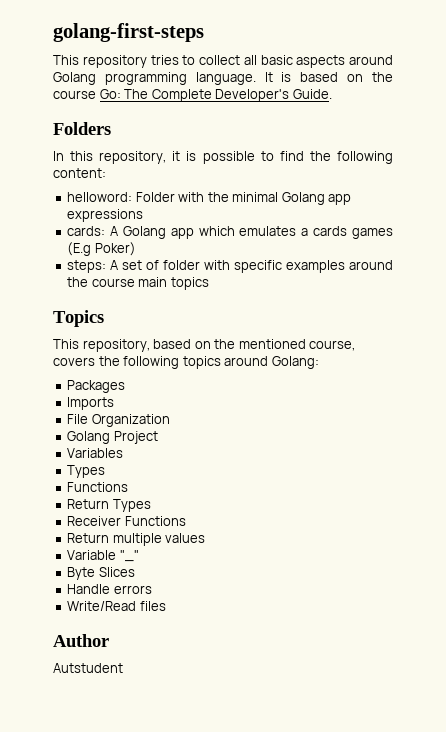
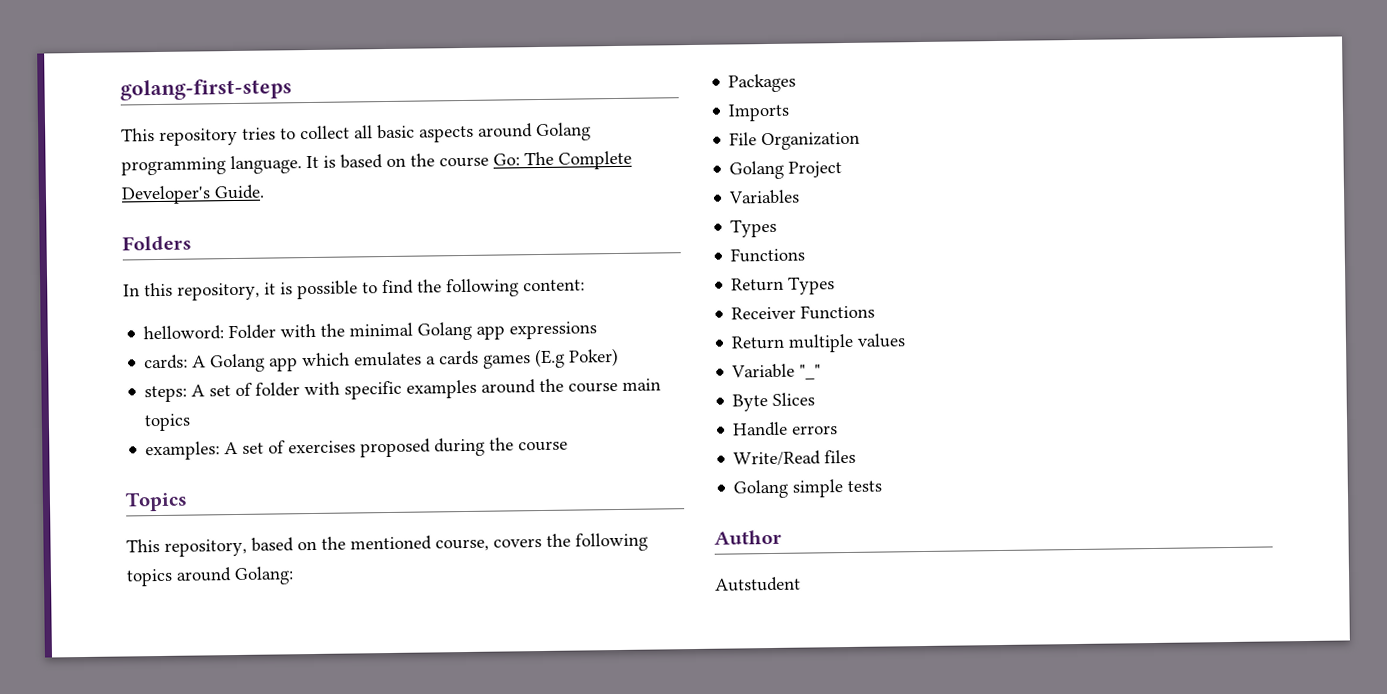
+ examples: A set of exercises proposed during the course
+ Golang simple tests

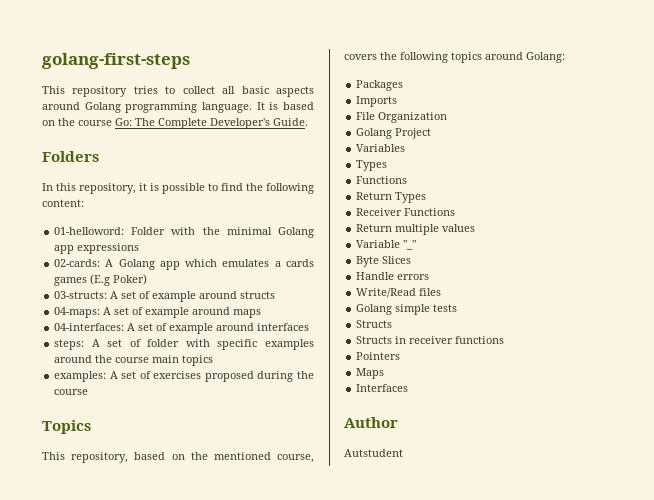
- helloword: Folder with the minimal Golang app expressions
+ 01-helloword: Folder with the minimal Golang app expressions
- cards: A Golang app which emulates a cards games (E.g Poker)
+ 02-cards: A Golang app which emulates a cards games (E.g Poker)
+ 03-structs: A set of example around structs
+ 04-maps: A set of example around maps
+ 04-interfaces: A set of example around interfaces
  Golang simple tests
+ Structs
+ Structs in receiver functions
+ Pointers
+ Maps
+ Interfaces

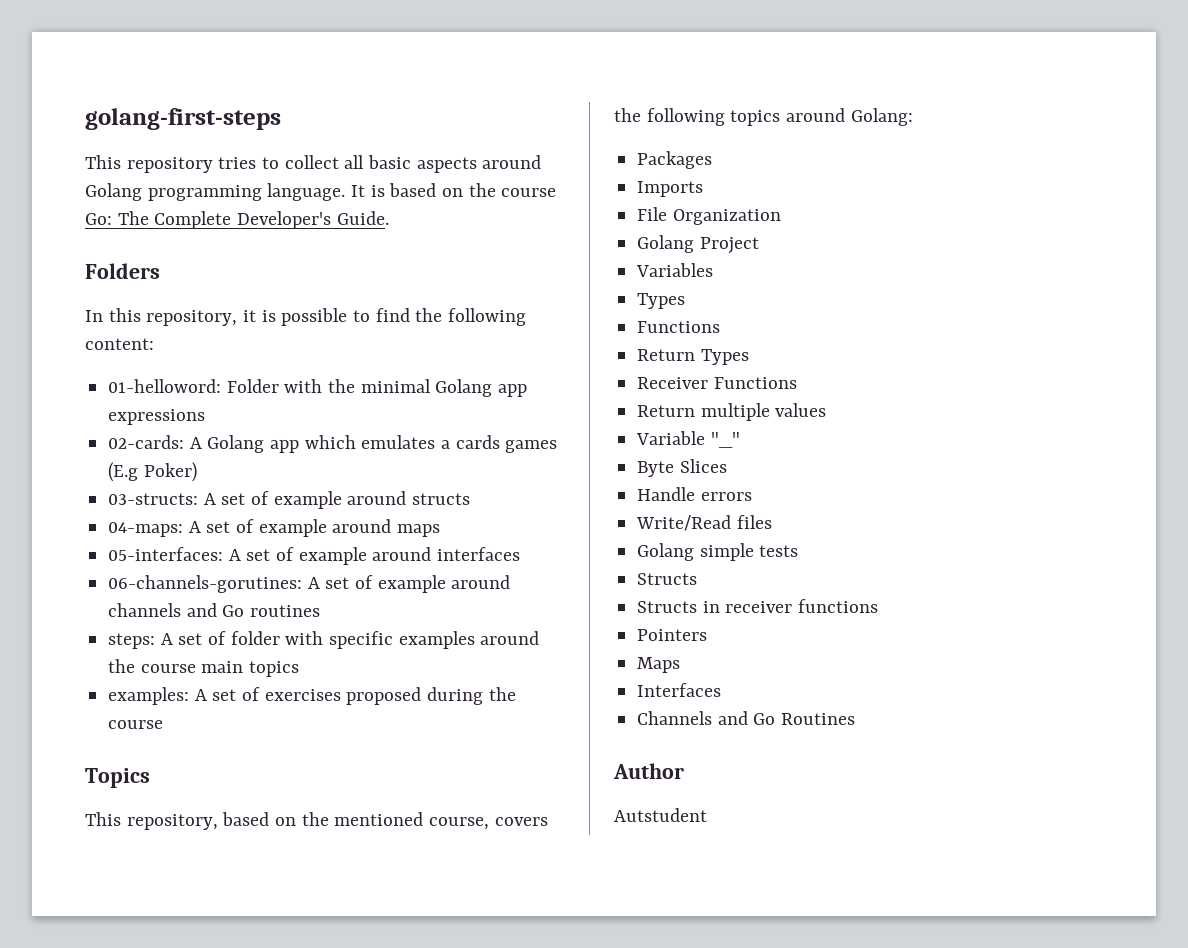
- 04-interfaces: A set of example around interfaces
+ 05-interfaces: A set of example around interfaces
+ 06-channels-gorutines: A set of example around channels and Go routines
+ Channels and Go Routines

